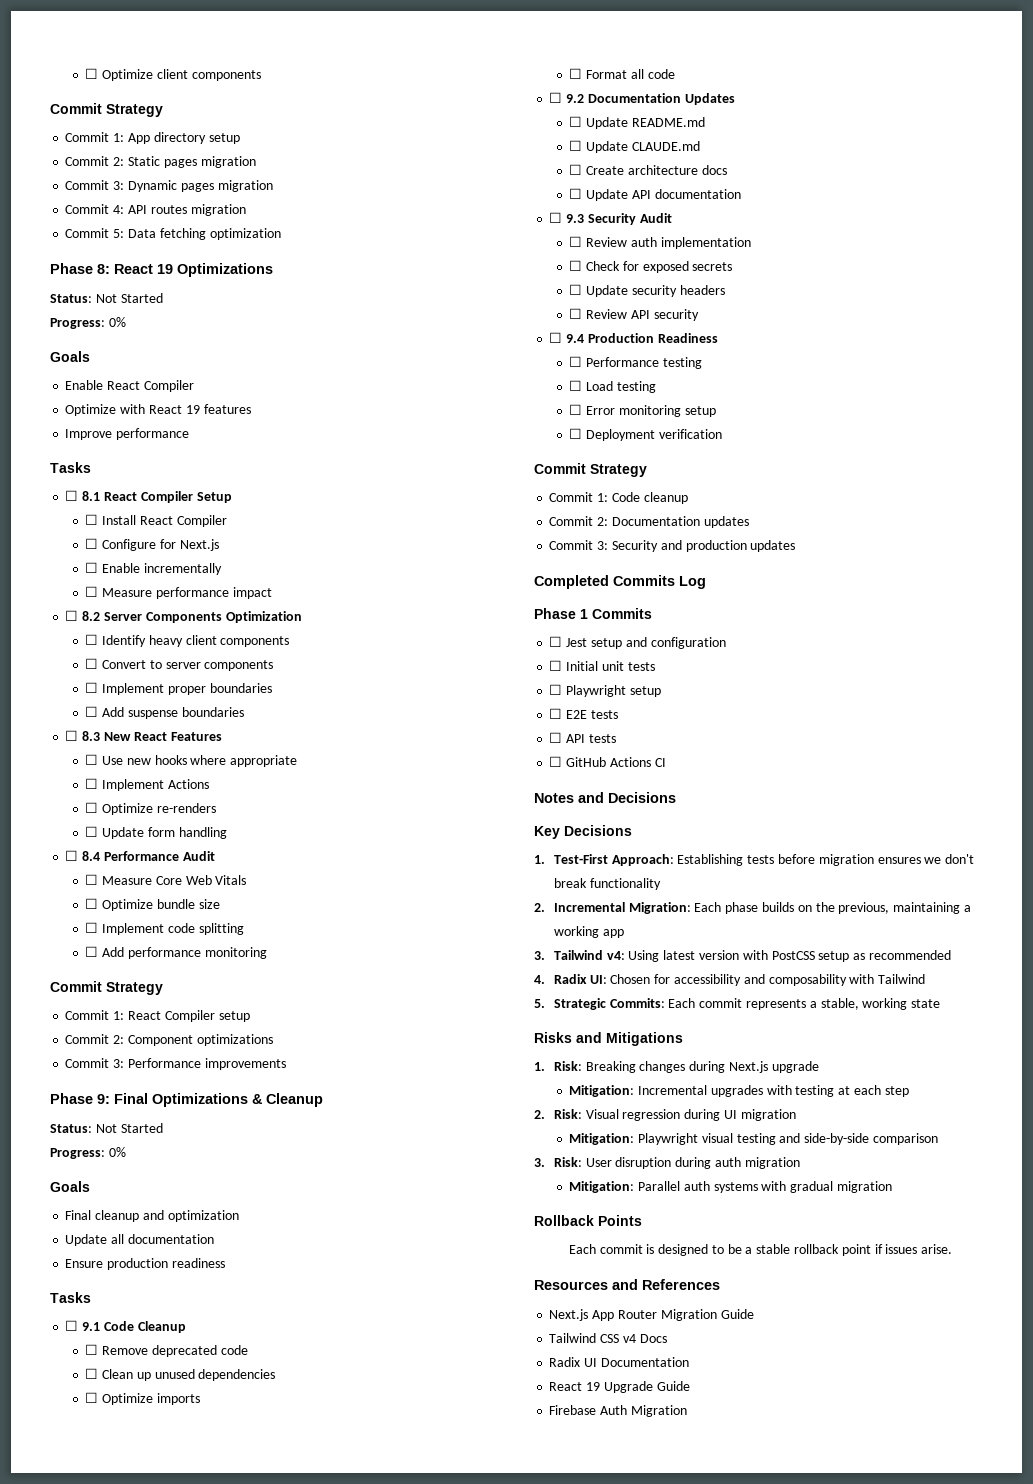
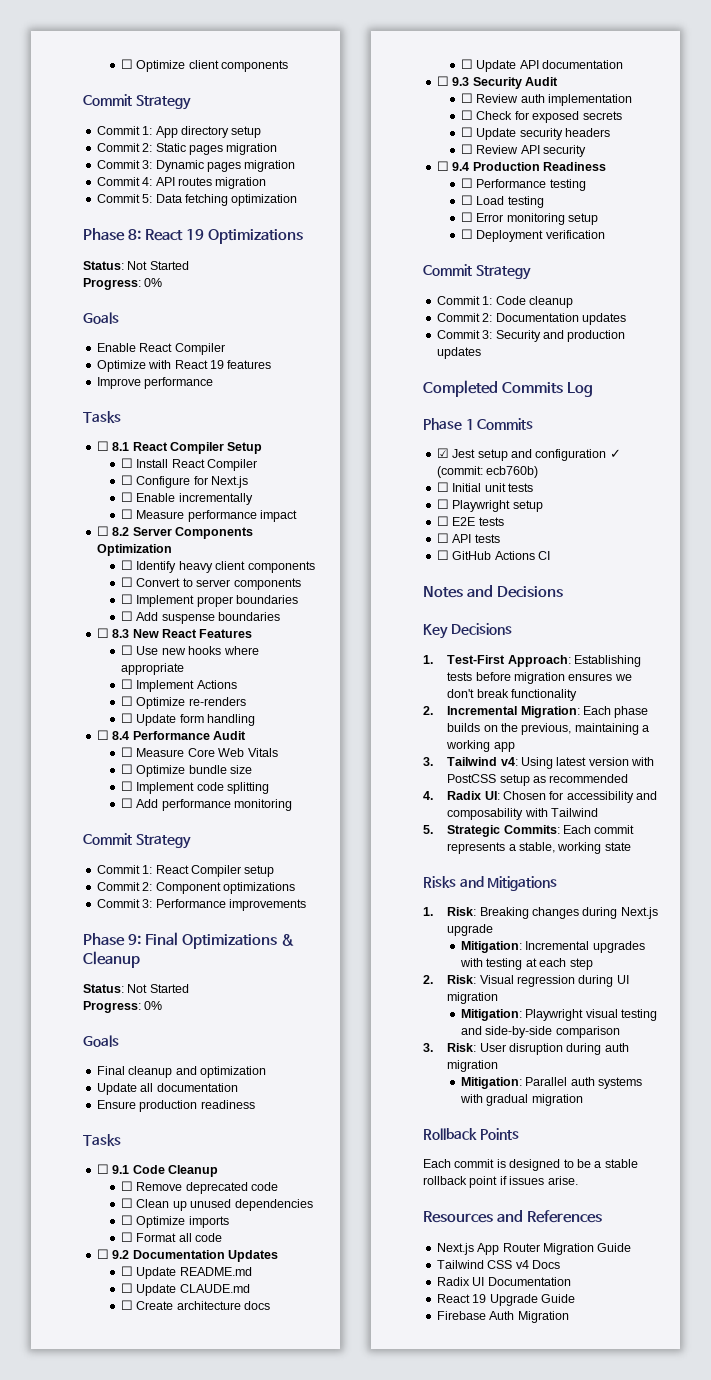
- ☐ Jest setup and configuration
+ ☑ Jest setup and configuration ✓ (commit: ecb760b)

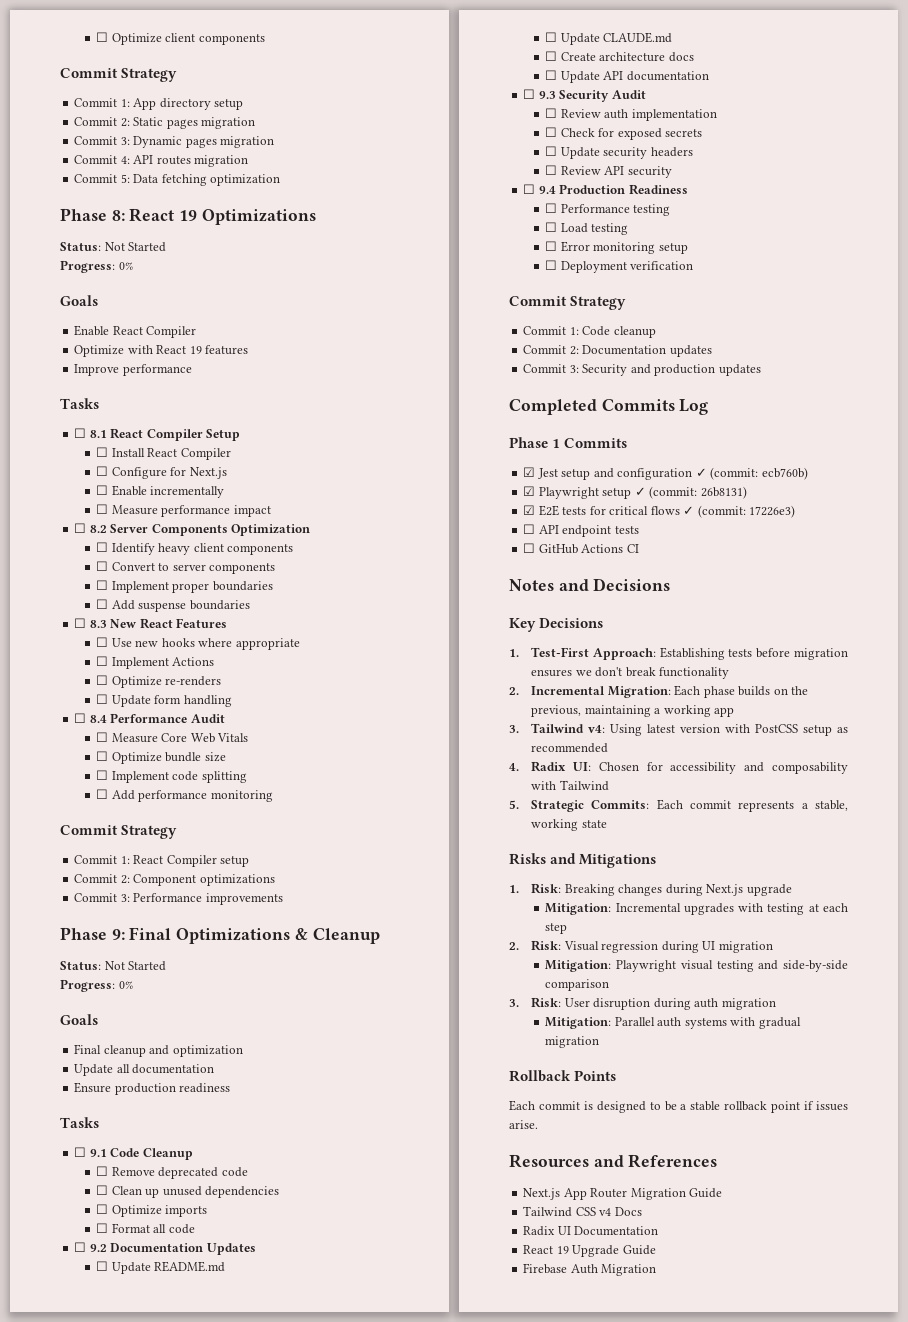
- ☐ Initial unit tests
- ☐ Playwright setup
- ☐ E2E tests
+ ☑ Playwright setup ✓ (commit: 26b8131)
+ ☑ E2E tests for critical flows ✓ (commit: 17226e3)
- ☐ API tests
+ ☐ API endpoint tests

